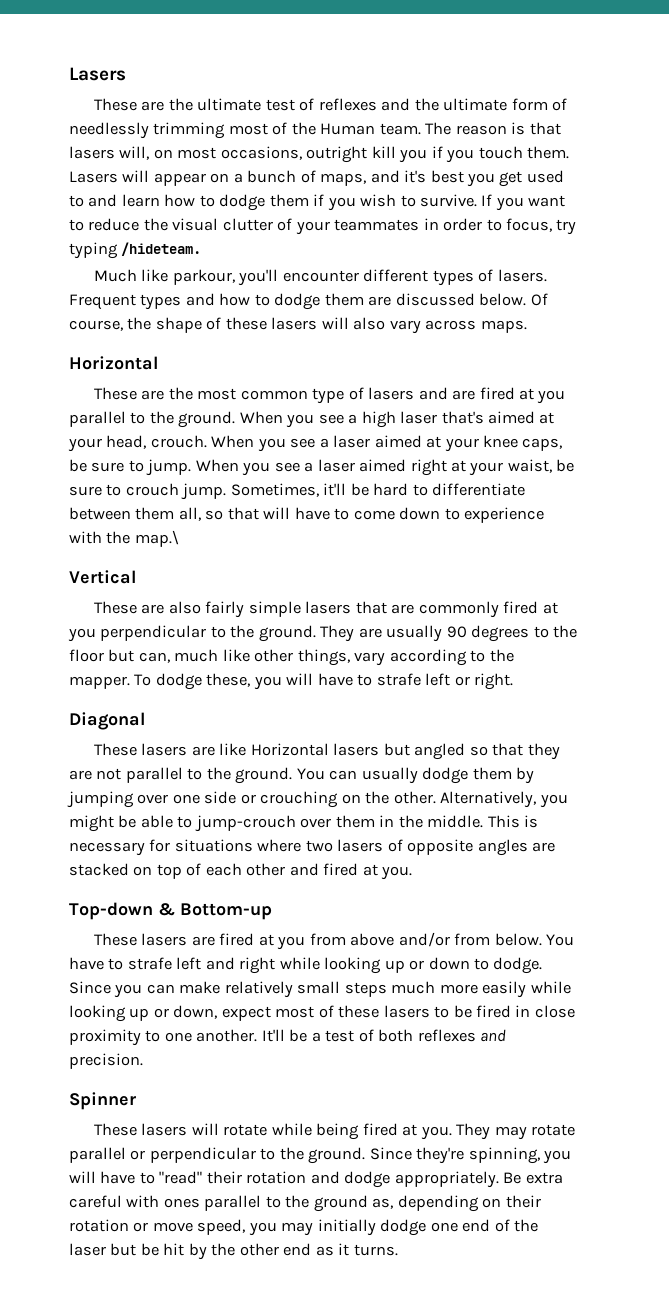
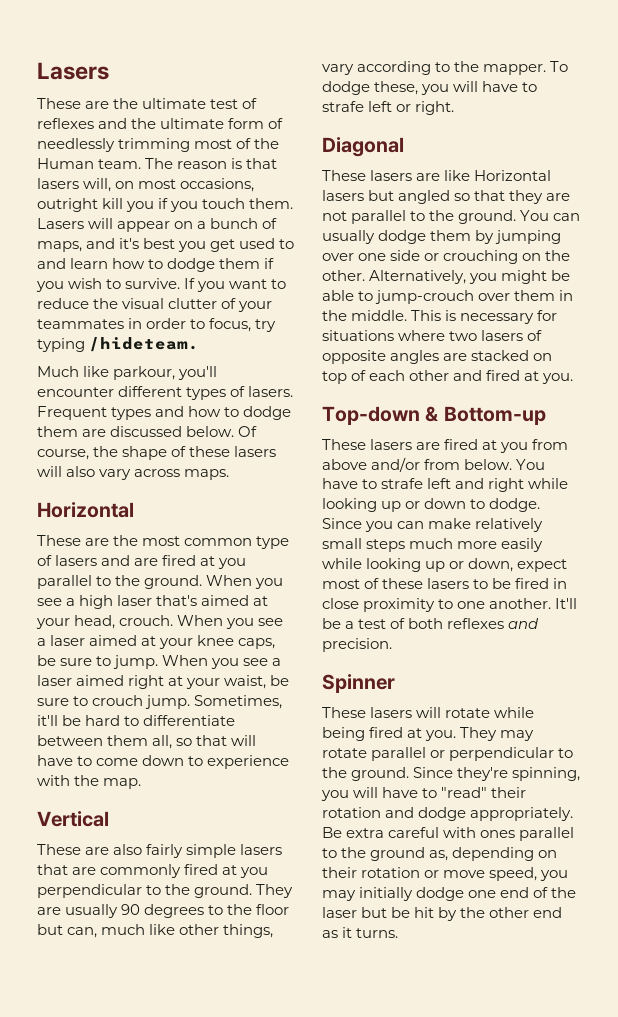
- Sometimes, it'll be hard to differentiate between them all, so that will have to come down to experience with the map.\
+ Sometimes, it'll be hard to differentiate between them all, so that will have to come down to experience with the map.

